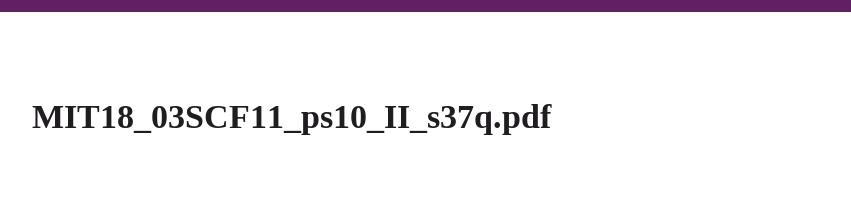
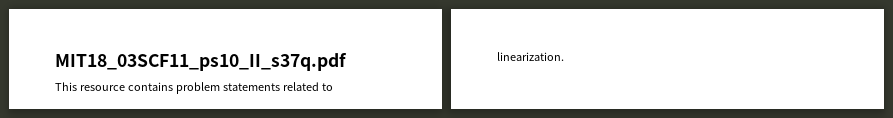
+ This resource contains problem statements related to linearization.

